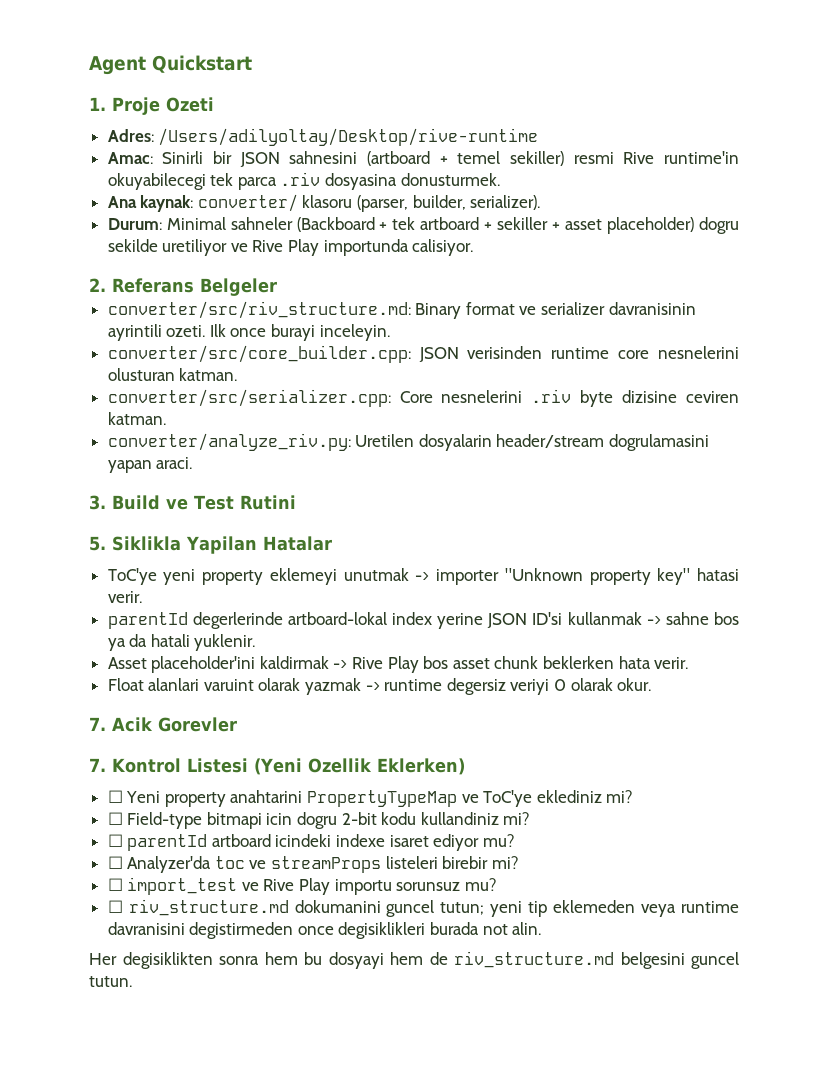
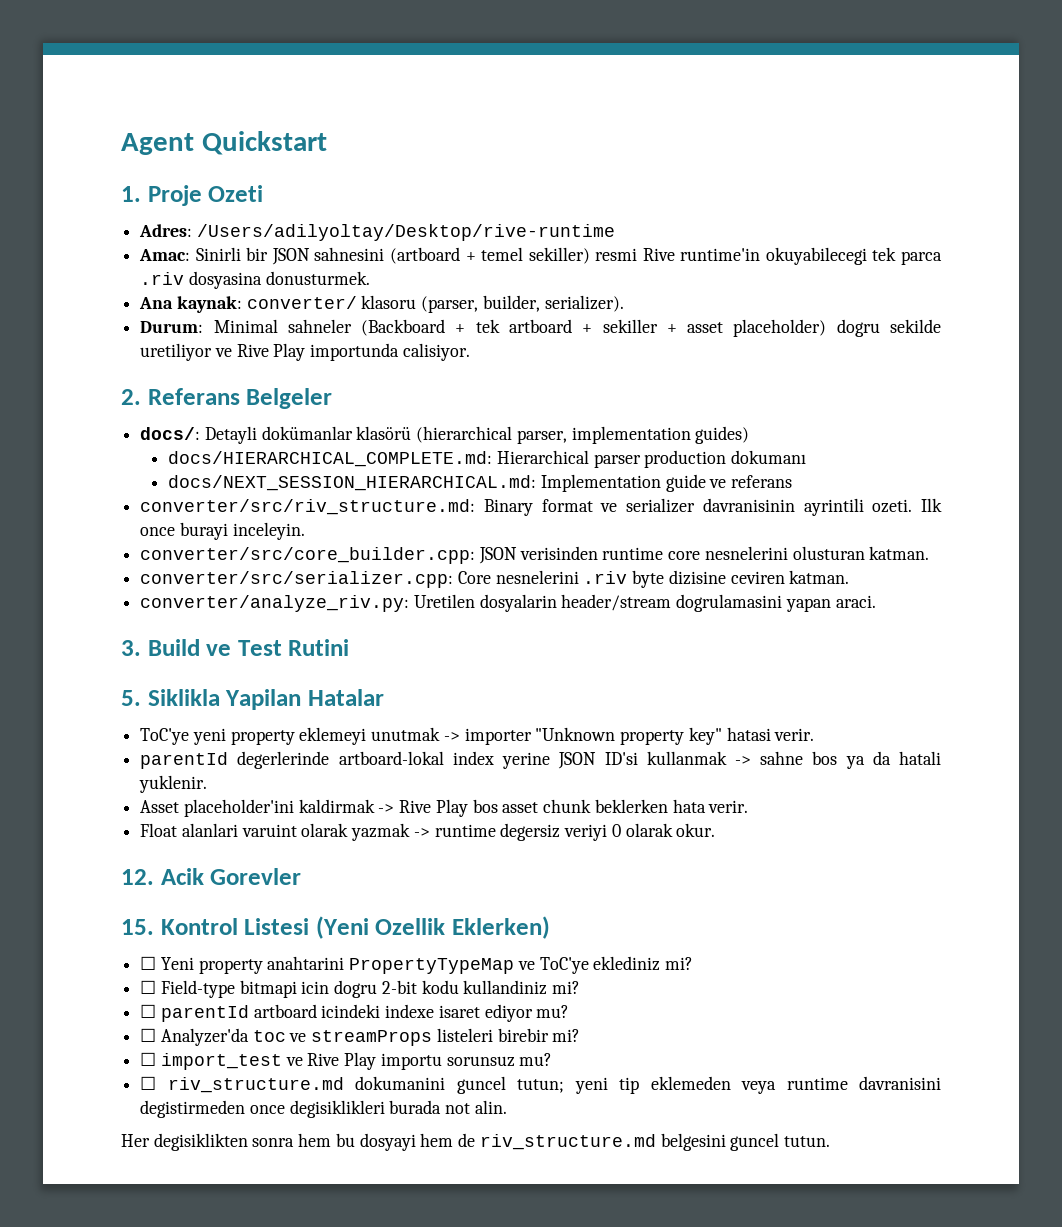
+ docs/: Detayli dokümanlar klasörü (hierarchical parser, implementation guides)
+ docs/HIERARCHICAL_COMPLETE.md: Hierarchical parser production dokumanı
+ docs/NEXT_SESSION_HIERARCHICAL.md: Implementation guide ve referans
- 7. Acik Gorevler
+ 12. Acik Gorevler
- 7. Kontrol Listesi (Yeni Ozellik Eklerken)
+ 15. Kontrol Listesi (Yeni Ozellik Eklerken)

